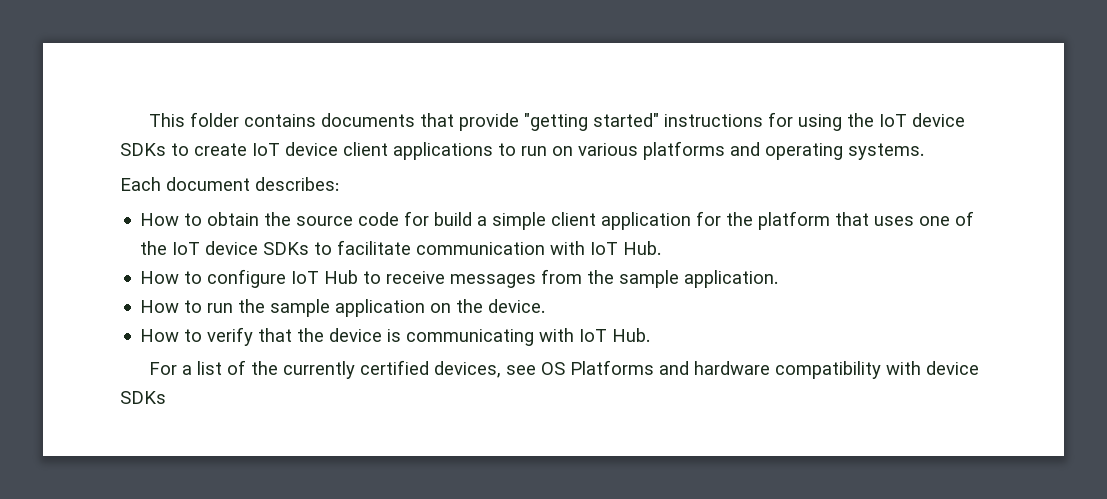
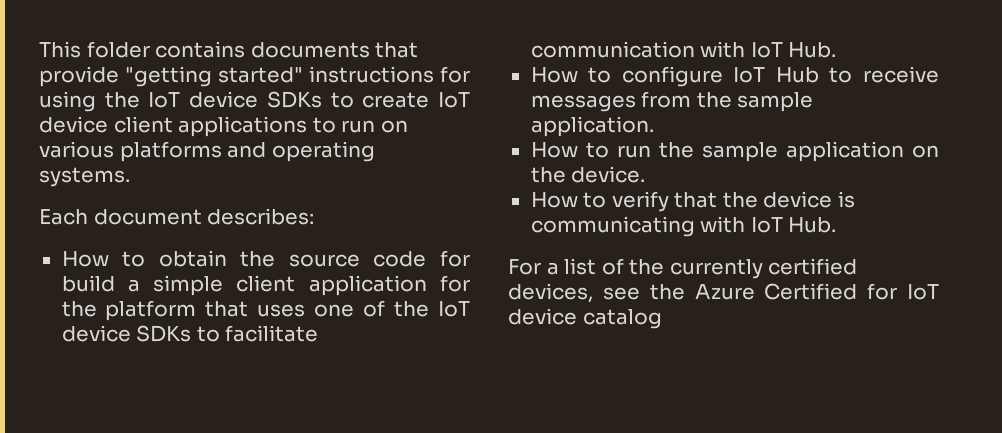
- For a list of the currently certified devices, see OS Platforms and hardware compatibility with device SDKs
+ For a list of the currently certified devices, see the Azure Certified for IoT device catalog

